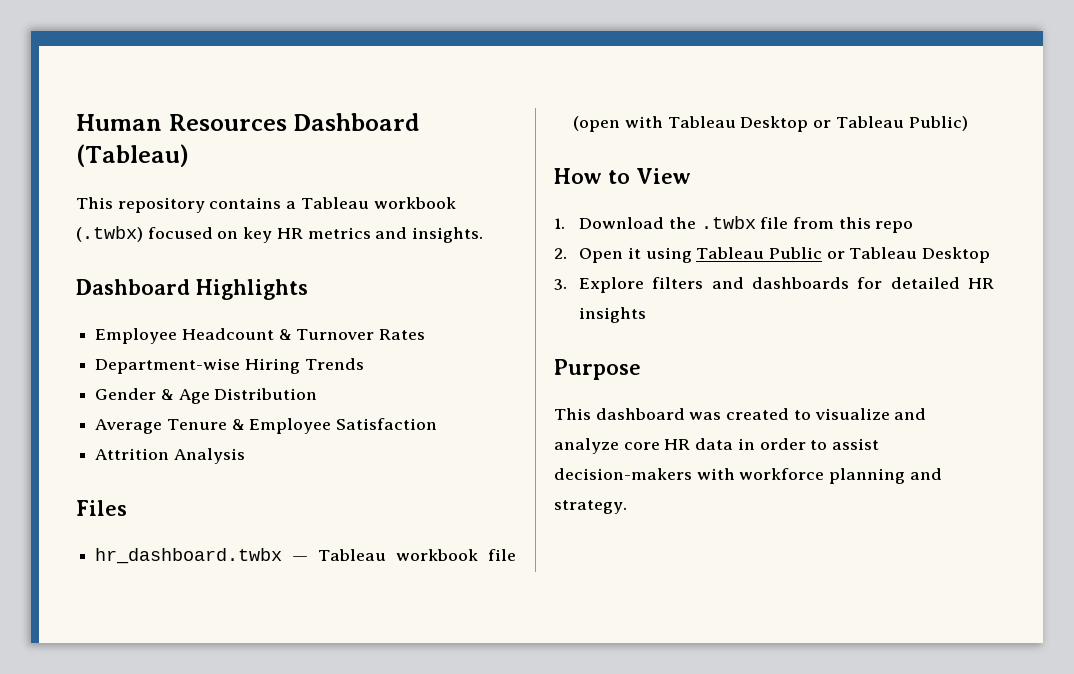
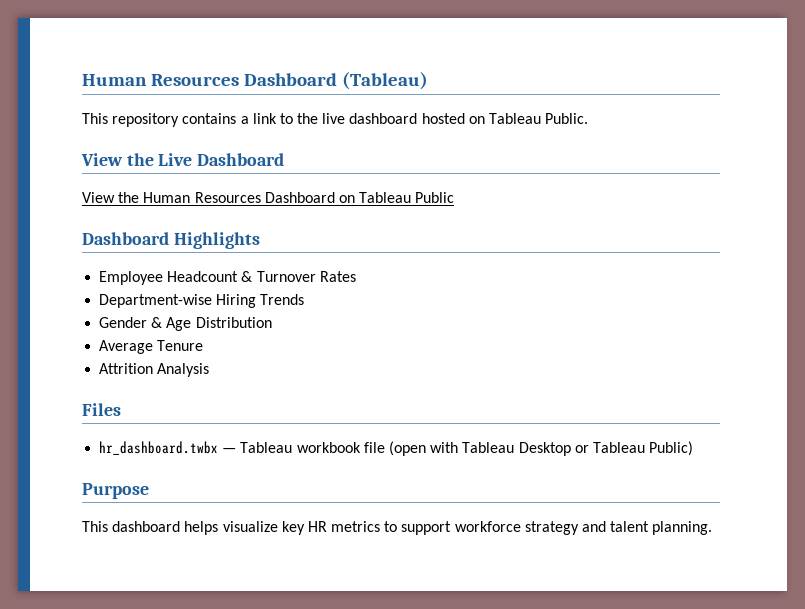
- This repository contains a Tableau workbook (.twbx) focused on key HR metrics and insights.
+ This repository contains a link to the live dashboard hosted on Tableau Public.
+ View the Live Dashboard
+ View the Human Resources Dashboard on Tableau Public
- Average Tenure & Employee Satisfaction
+ Average Tenure
- How to View
- 1. Download the .twbx file from this repo
- 2. Open it using Tableau Public or Tableau Desktop
- 3. Explore filters and dashboards for detailed HR insights
  Purpose
- This dashboard was created to visualize and analyze core HR data in order to assist decision-makers with workforce planning and strategy.
+ This dashboard helps visualize key HR metrics to support workforce strategy and talent planning.

